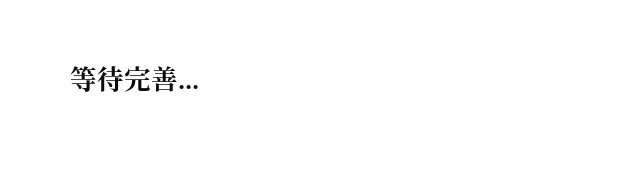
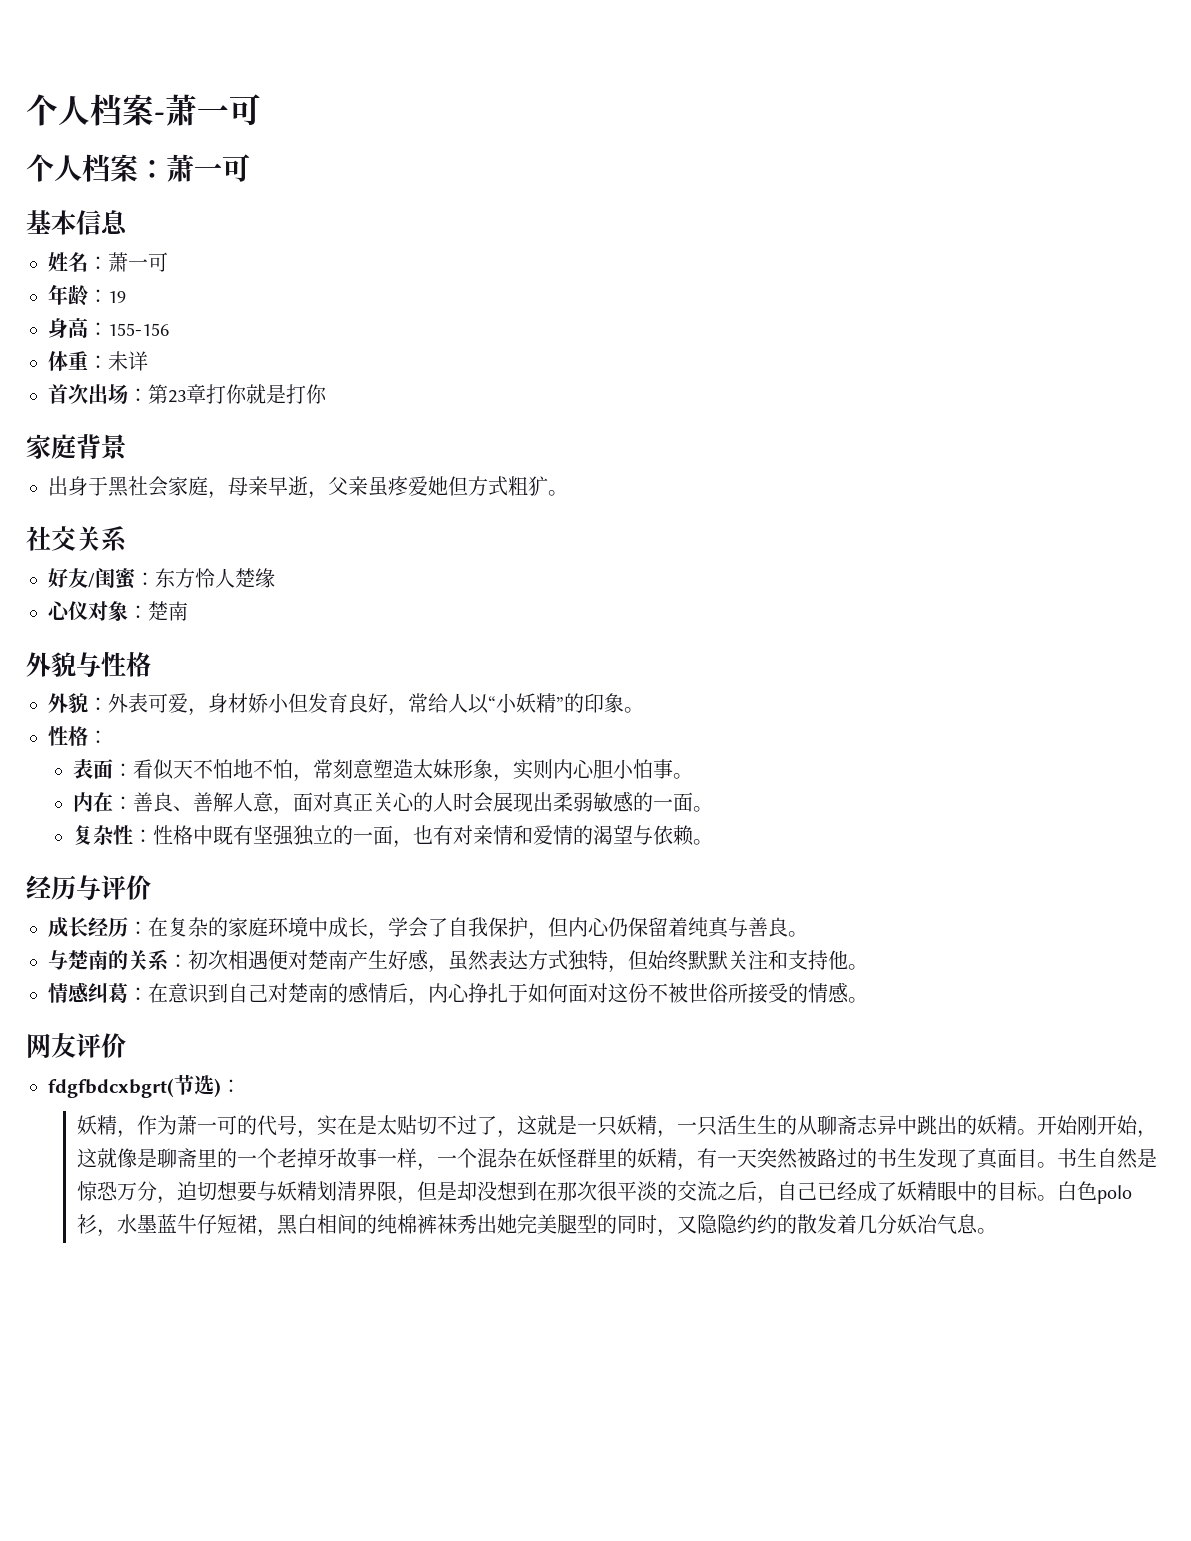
- 等待完善...
+ 个人档案-萧一可
+ 个人档案：萧一可
+ 基本信息
+ 姓名：萧一可
+ 年龄：19
+ 身高：155-156
+ 体重：未详
+ 首次出场：第23章打你就是打你
+ 家庭背景
+ 出身于黑社会家庭，母亲早逝，父亲虽疼爱她但方式粗犷。
+ 社交关系
+ 好友/闺蜜：东方怜人楚缘
+ 心仪对象：楚南
+ 外貌与性格
+ 外貌：外表可爱，身材娇小但发育良好，常给人以“小妖精”的印象。
+ 性格：
+ 表面：看似天不怕地不怕，常刻意塑造太妹形象，实则内心胆小怕事。
+ 内在：善良、善解人意，面对真正关心的人时会展现出柔弱敏感的一面。
+ 复杂性：性格中既有坚强独立的一面，也有对亲情和爱情的渴望与依赖。
+ 经历与评价
+ 成长经历：在复杂的家庭环境中成长，学会了自我保护，但内心仍保留着纯真与善良。
+ 与楚南的关系：初次相遇便对楚南产生好感，虽然表达方式独特，但始终默默关注和支持他。
+ 情感纠葛：在意识到自己对楚南的感情后，内心挣扎于如何面对这份不被世俗所接受的情感。
+ 网友评价
+ fdgfbdcxbgrt(节选)：
+ 妖精，作为萧一可的代号，实在是太贴切不过了，这就是一只妖精，一只活生生的从聊斋志异中跳出的妖精。开始刚开始，这就像是聊斋里的一个老掉牙故事一样，一个混杂在妖怪群里的妖精，有一天突然被路过的书生发现了真面目。书生自然是惊恐万分，迫切想要与妖精划清界限，但是却没想到在那次很平淡的交流之后，自己已经成了妖精眼中的目标。白色polo衫，水墨蓝牛仔短裙，黑白相间的纯棉裤袜秀出她完美腿型的同时，又隐隐约约的散发着几分妖冶气息。

